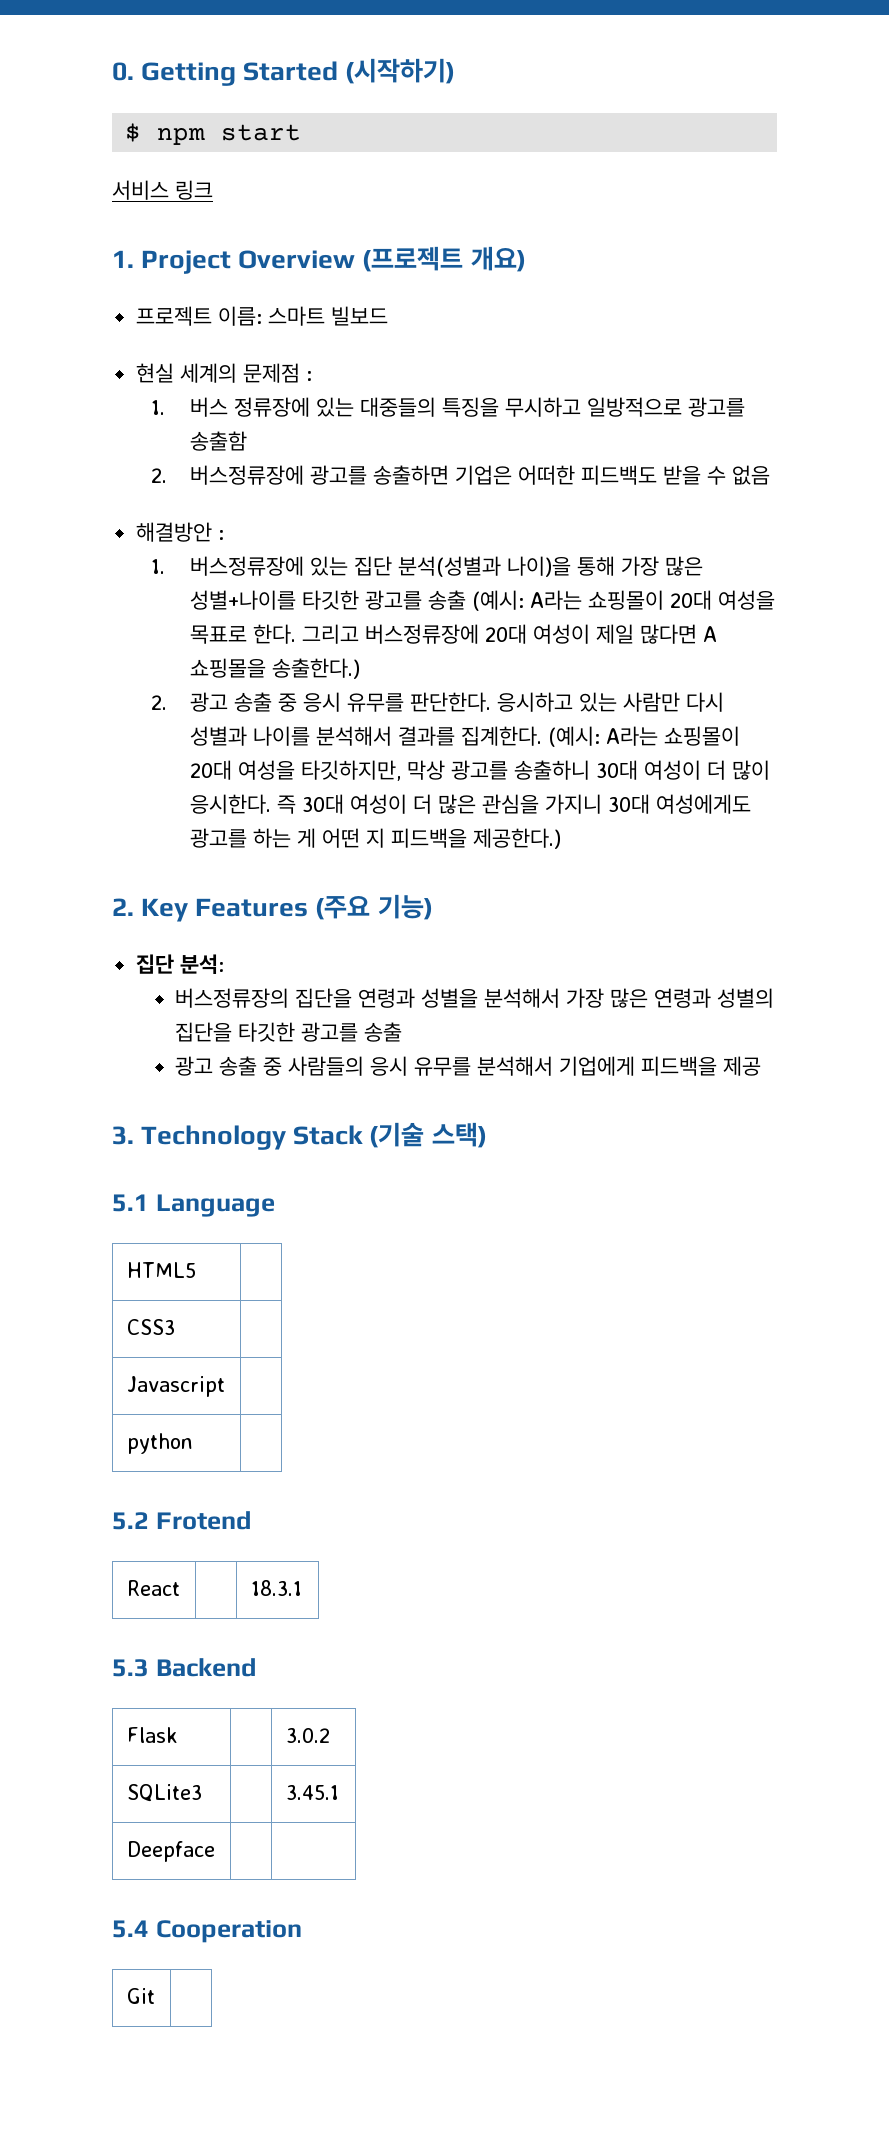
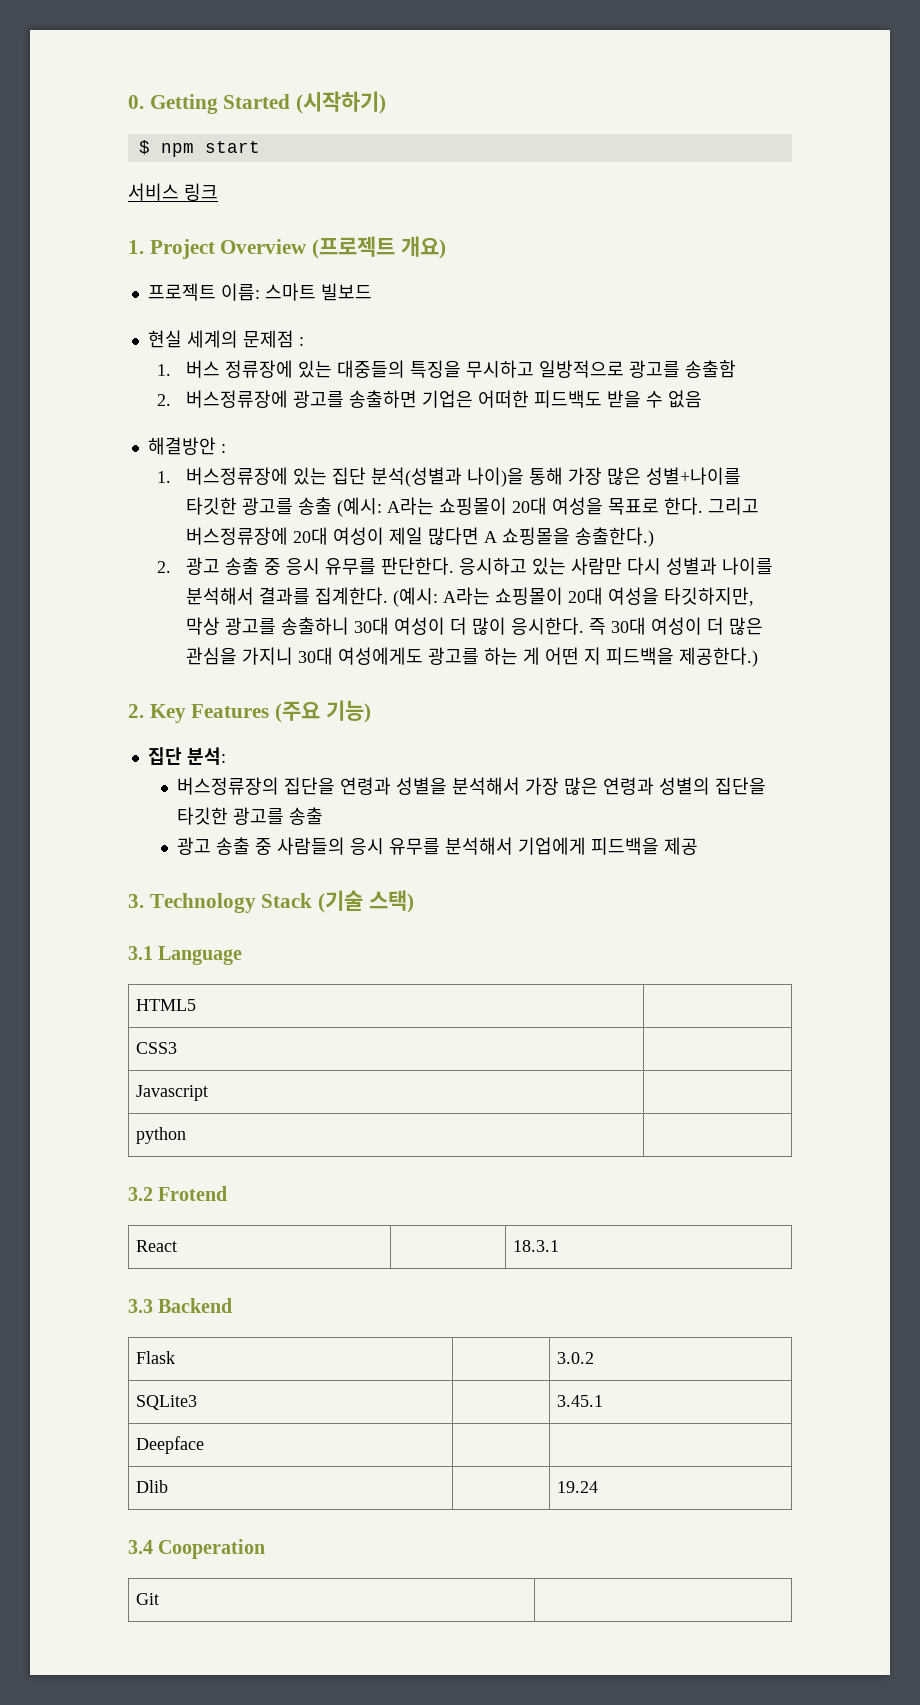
- 5.1 Language
+ 3.1 Language
- 5.2 Frotend
+ 3.2 Frotend
- 5.3 Backend
+ 3.3 Backend
- 5.4 Cooperation
+ Dlib | | 19.24
+ 3.4 Cooperation

